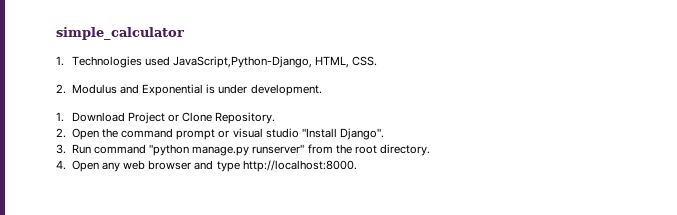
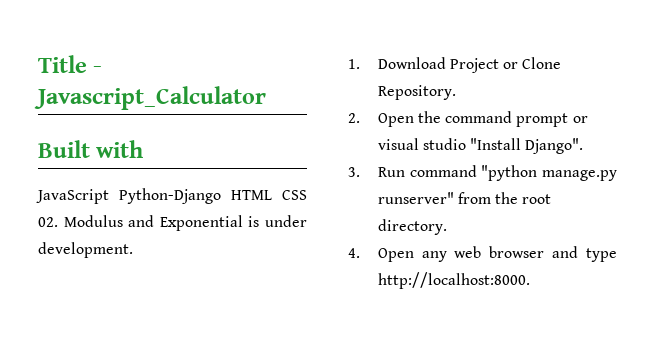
- simple_calculator
- 1. Technologies used JavaScript,Python-Django, HTML, CSS.
- 2. Modulus and Exponential is under development.
+ Title - Javascript_Calculator
+ Built with
+ JavaScript Python-Django HTML CSS 02. Modulus and Exponential is under development.

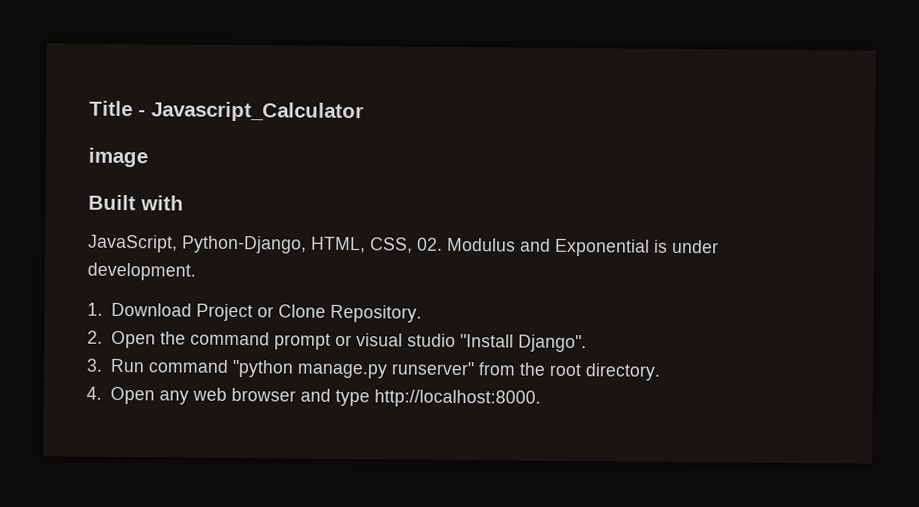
+ image
- JavaScript Python-Django HTML CSS 02. Modulus and Exponential is under development.
+ JavaScript, Python-Django, HTML, CSS, 02. Modulus and Exponential is under development.

